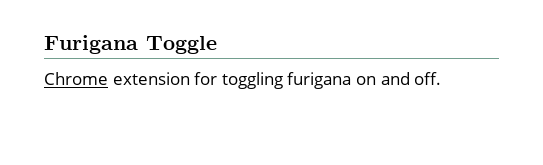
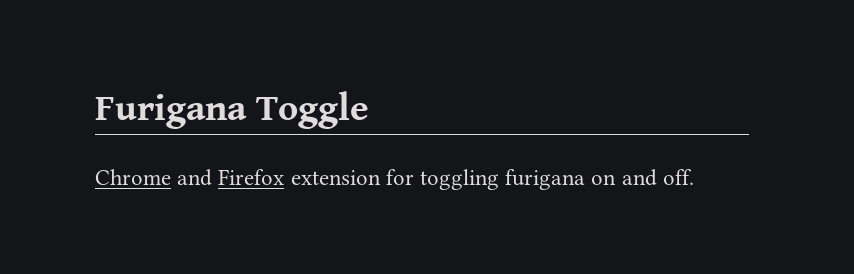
- Chrome extension for toggling furigana on and off.
+ Chrome and Firefox extension for toggling furigana on and off.

